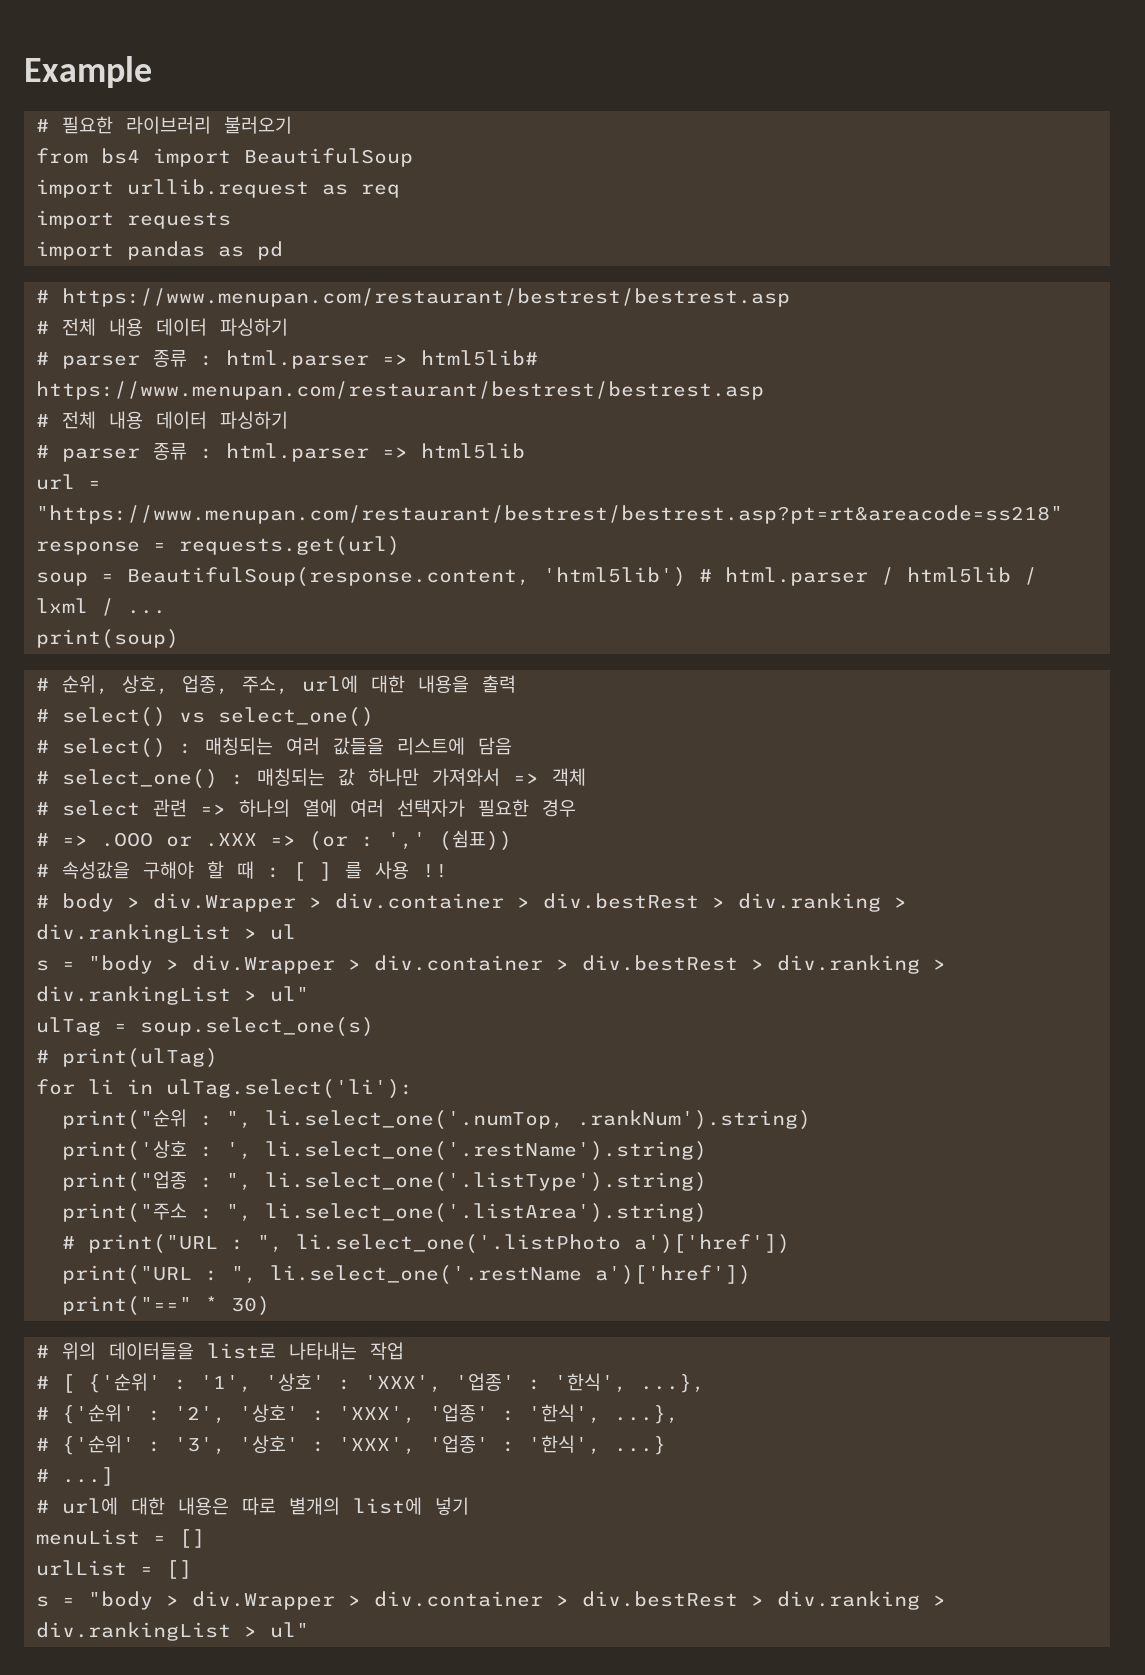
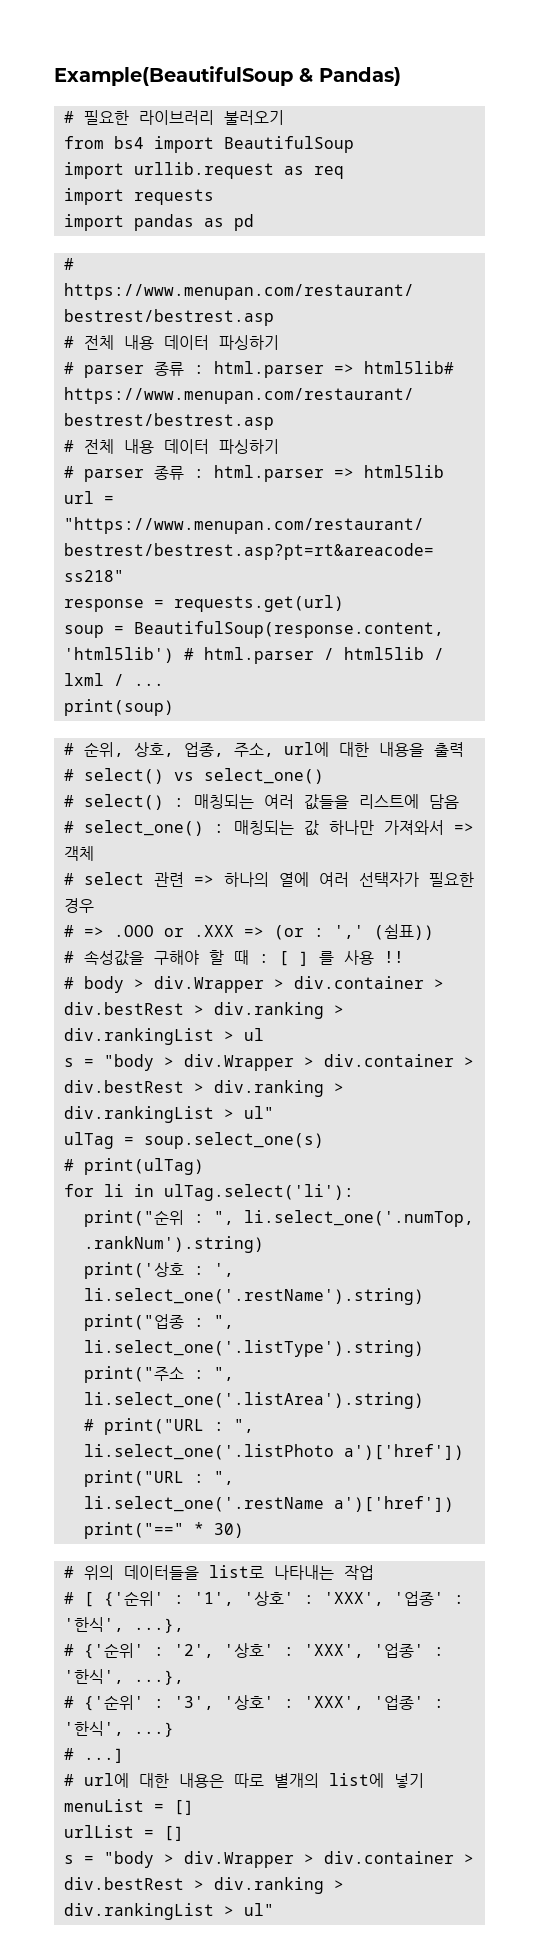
- Example
+ Example(BeautifulSoup & Pandas)

